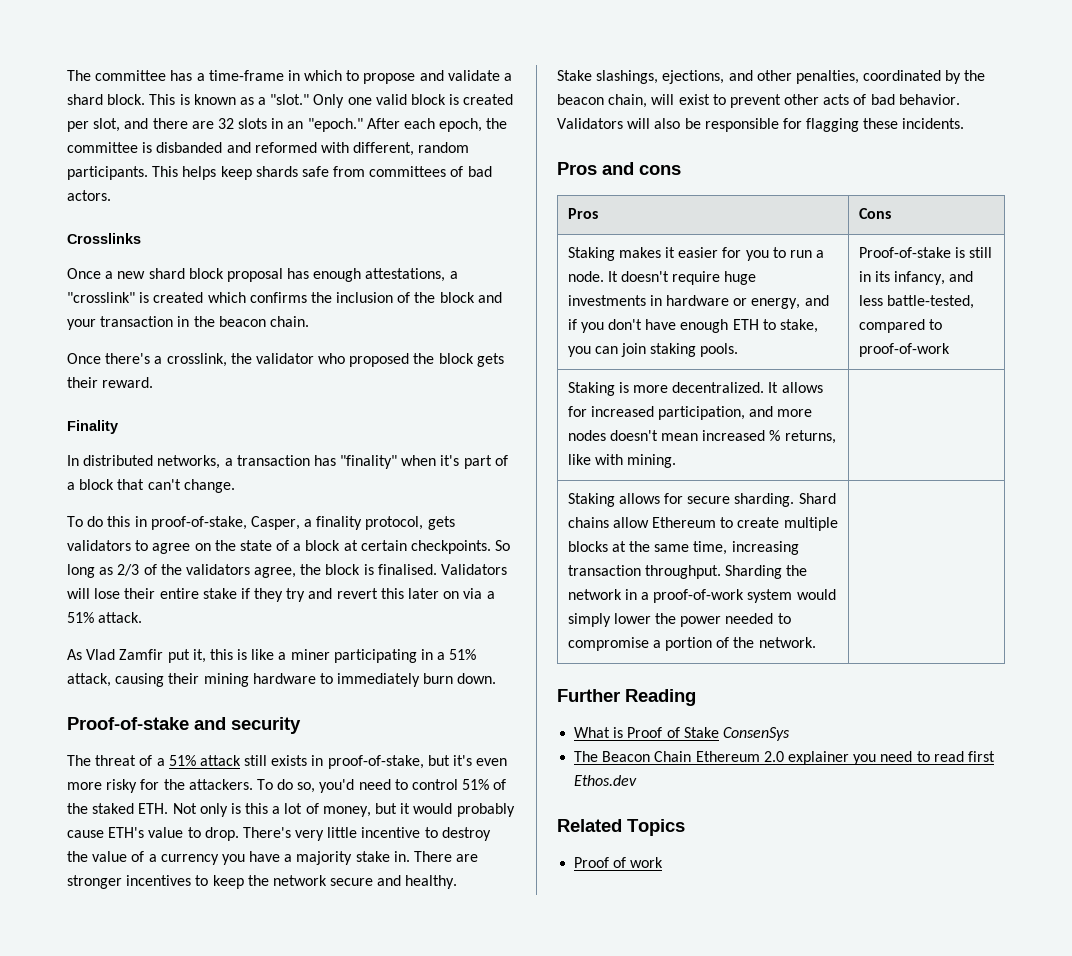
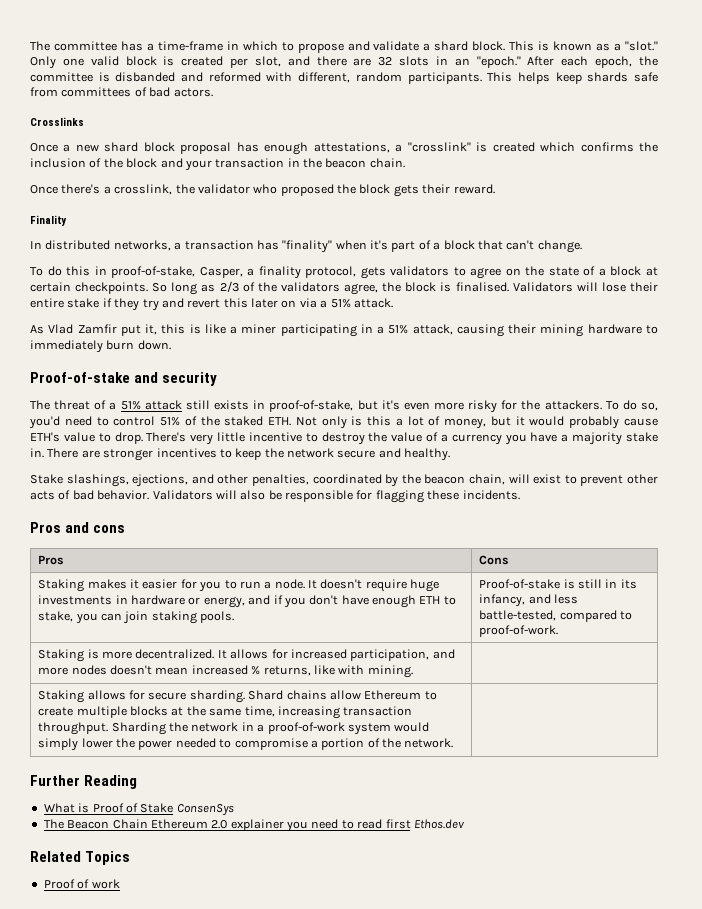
- Proof-of-stake is still in its infancy, and less battle-tested, compared to proof-of-work
+ Proof-of-stake is still in its infancy, and less battle-tested, compared to proof-of-work.

